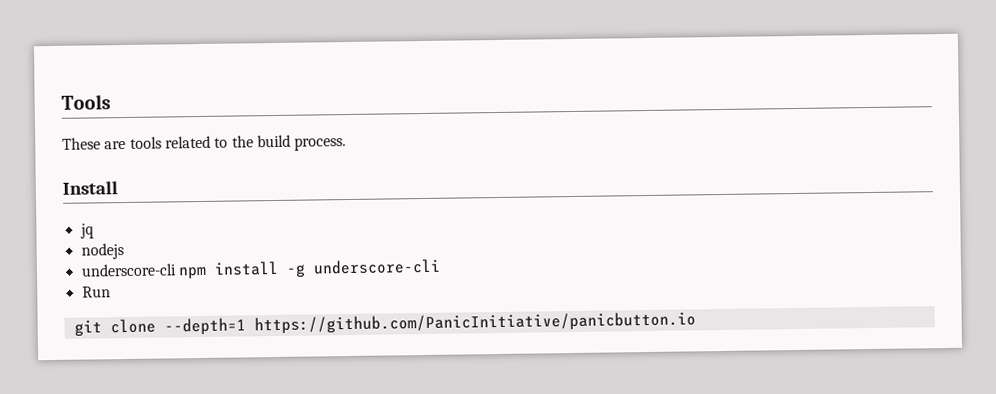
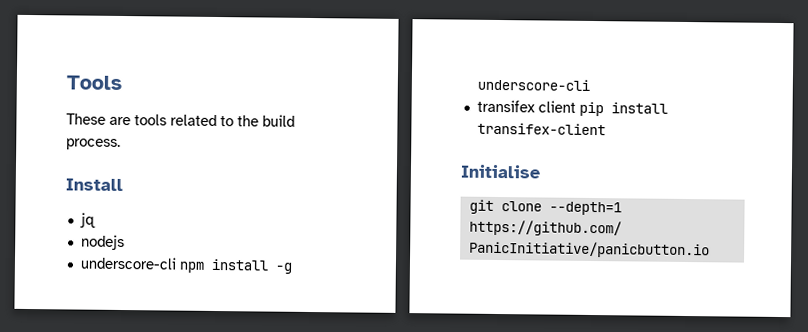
- Run
+ transifex client pip install transifex-client
+ Initialise

